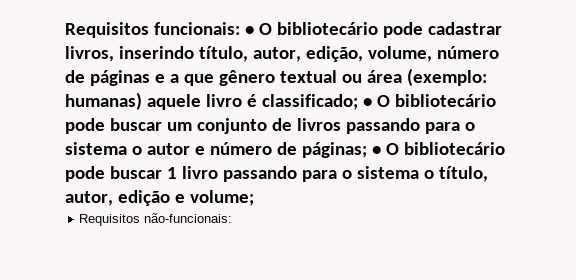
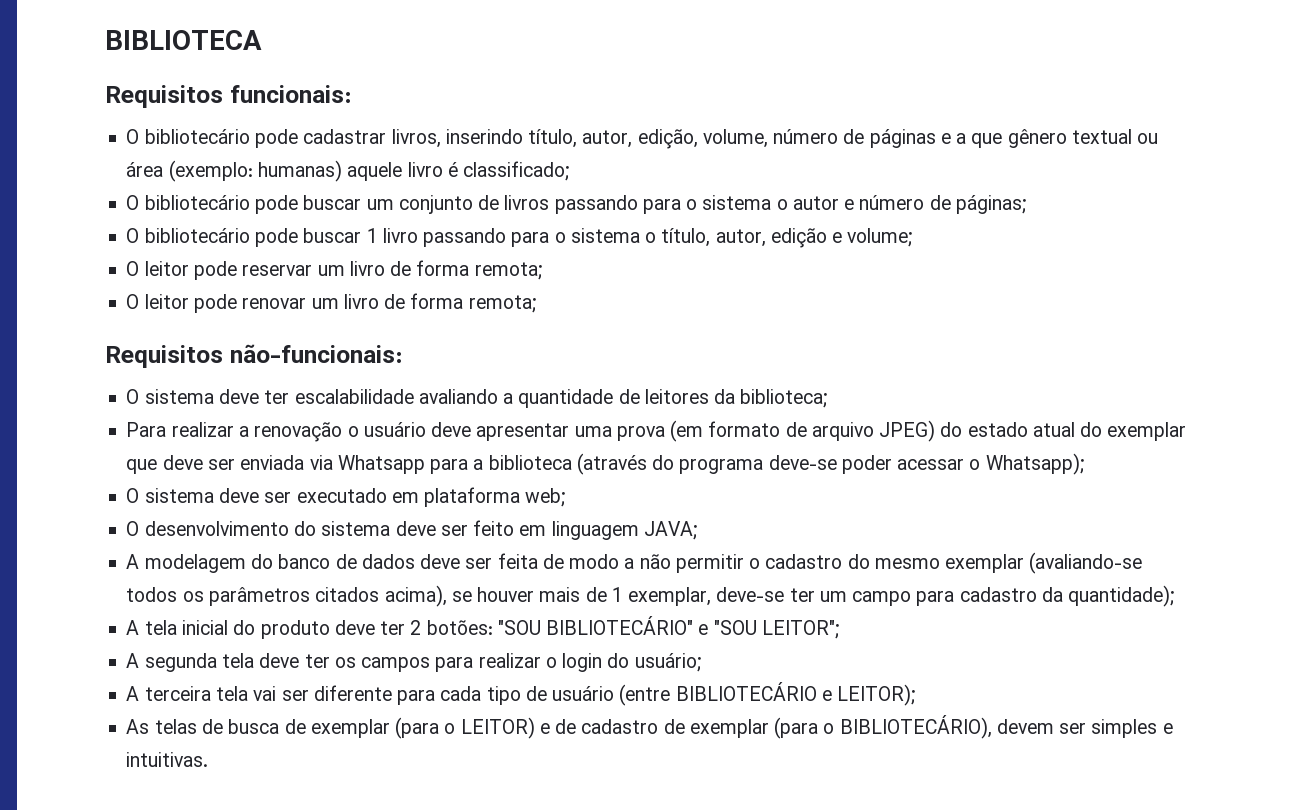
+ BIBLIOTECA
- Requisitos funcionais: • O bibliotecário pode cadastrar livros, inserindo título, autor, edição, volume, número de páginas e a que gênero textual ou área (exemplo:
+ Requisitos funcionais:
+ O bibliotecário pode cadastrar livros, inserindo título, autor, edição, volume, número de páginas e a que gênero textual ou área (exemplo:
- humanas) aquele livro é classificado; • O bibliotecário pode buscar um conjunto de livros passando para o sistema o autor e número de páginas; • O bibliotecário pode buscar 1 livro passando para o sistema o título, autor, edição e volume;
+ humanas) aquele livro é classificado;
+ O bibliotecário pode buscar um conjunto de livros passando para o sistema o autor e número de páginas;
+ O bibliotecário pode buscar 1 livro passando para o sistema o título, autor, edição e volume;
+ O leitor pode reservar um livro de forma remota;
+ O leitor pode renovar um livro de forma remota;
  Requisitos não-funcionais:
+ O sistema deve ter escalabilidade avaliando a quantidade de leitores da biblioteca;
+ Para realizar a renovação o usuário deve apresentar uma prova (em formato de arquivo JPEG) do estado atual do exemplar que deve ser enviada via Whatsapp para a biblioteca (através do programa deve-se poder acessar o Whatsapp);
+ O sistema deve ser executado em plataforma web;
+ O desenvolvimento do sistema deve ser feito em linguagem JAVA;
+ A modelagem do banco de dados deve ser feita de modo a não permitir o cadastro do mesmo exemplar (avaliando-se todos os parâmetros citados acima), se houver mais de 1 exemplar, deve-se ter um campo para cadastro da quantidade);
+ A tela inicial do produto deve ter 2 botões: "SOU BIBLIOTECÁRIO" e "SOU LEITOR";
+ A segunda tela deve ter os campos para realizar o login do usuário;
+ A terceira tela vai ser diferente para cada tipo de usuário (entre BIBLIOTECÁRIO e LEITOR);
+ As telas de busca de exemplar (para o LEITOR) e de cadastro de exemplar (para o BIBLIOTECÁRIO), devem ser simples e intuitivas.

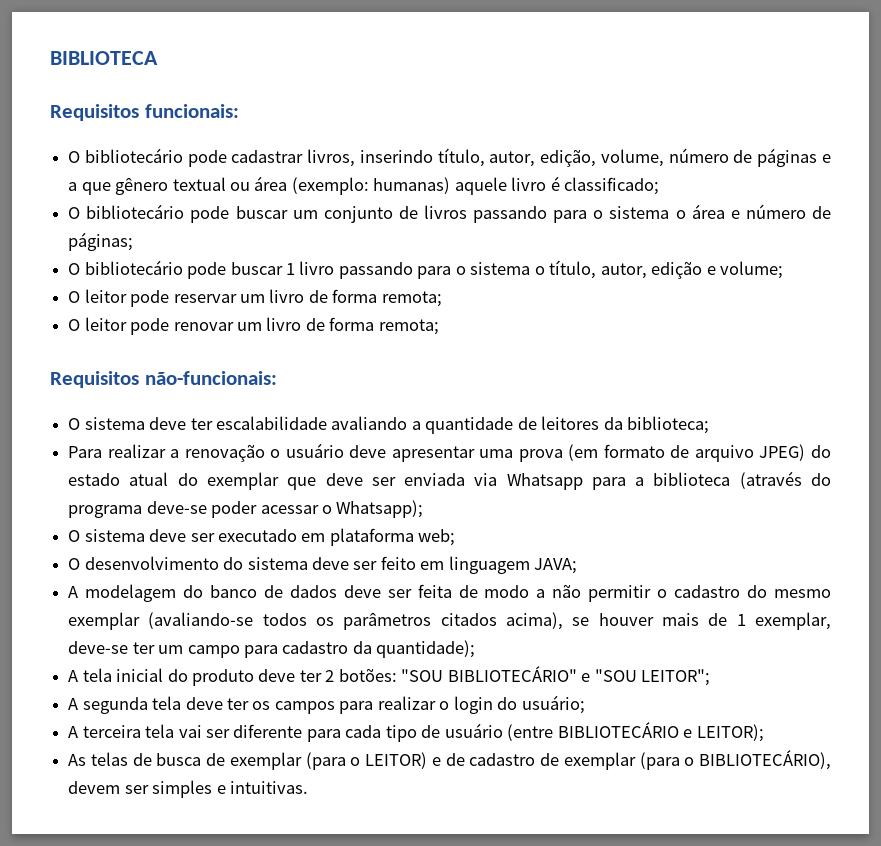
- O bibliotecário pode buscar um conjunto de livros passando para o sistema o autor e número de páginas;
+ O bibliotecário pode buscar um conjunto de livros passando para o sistema o área e número de páginas;

